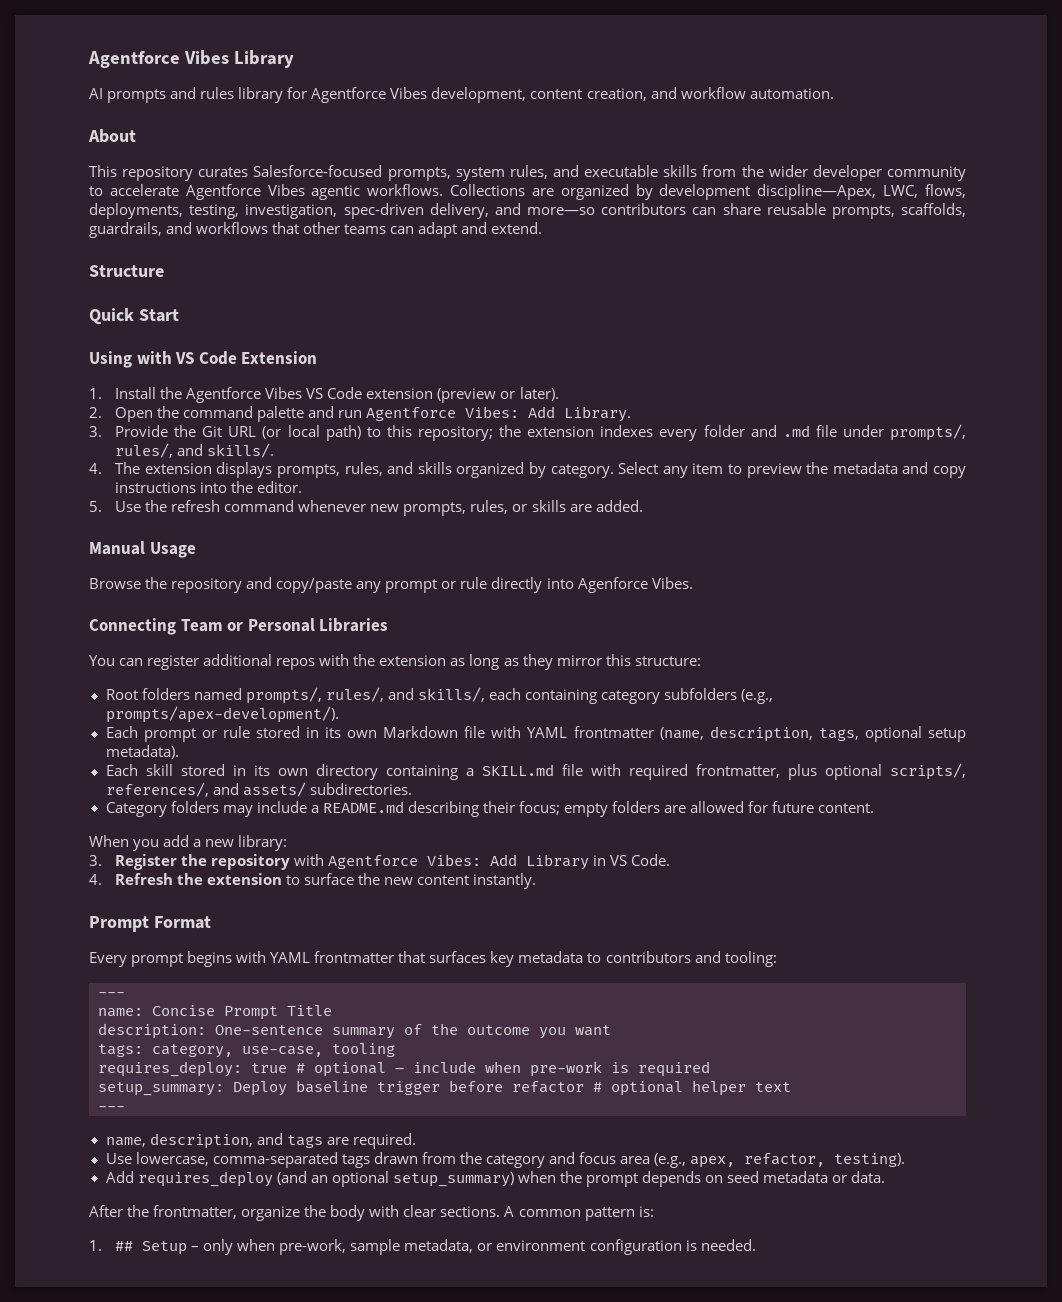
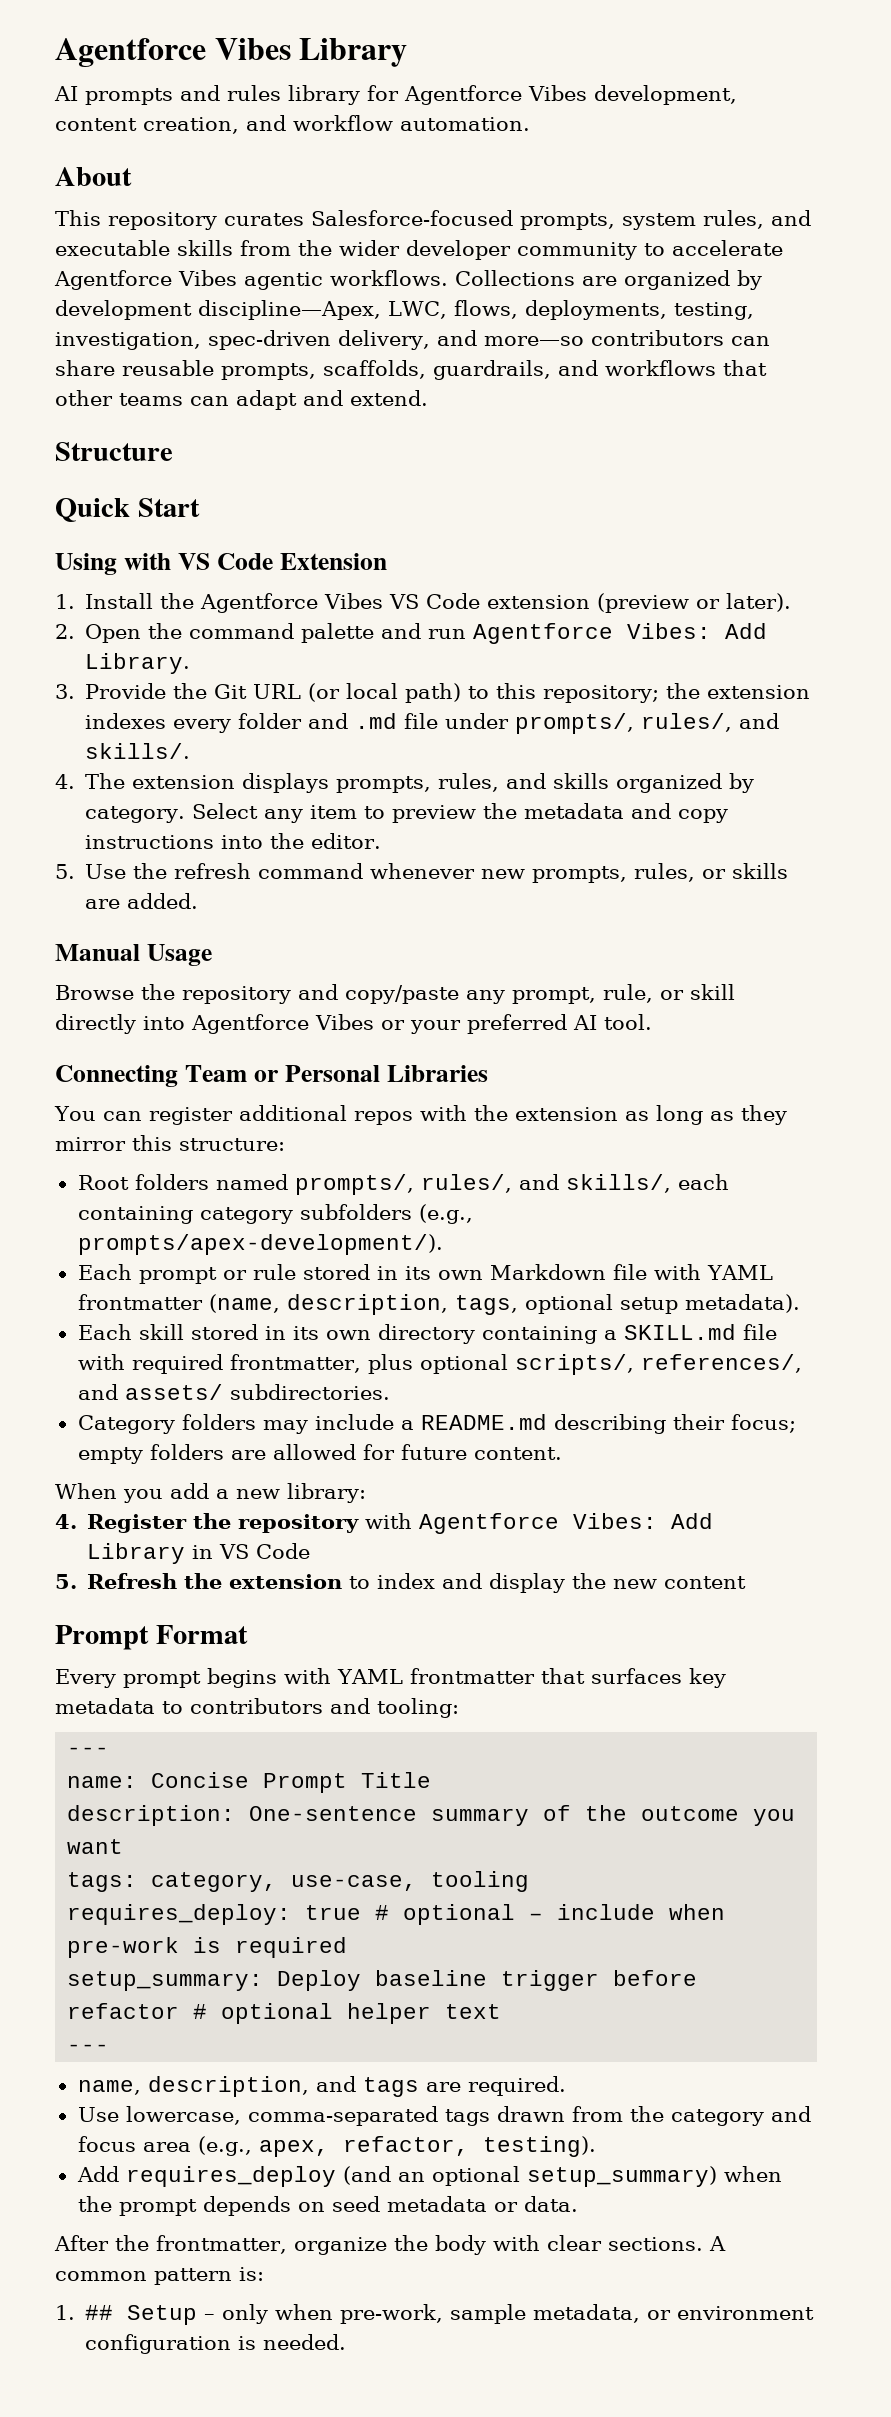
- Browse the repository and copy/paste any prompt or rule directly into Agenforce Vibes.
+ Browse the repository and copy/paste any prompt, rule, or skill directly into Agentforce Vibes or your preferred AI tool.
- 3. Register the repository with Agentforce Vibes: Add Library in VS Code.
- 4. Refresh the extension to surface the new content instantly.
+ 4. Register the repository with Agentforce Vibes: Add Library in VS Code
+ 5. Refresh the extension to index and display the new content

